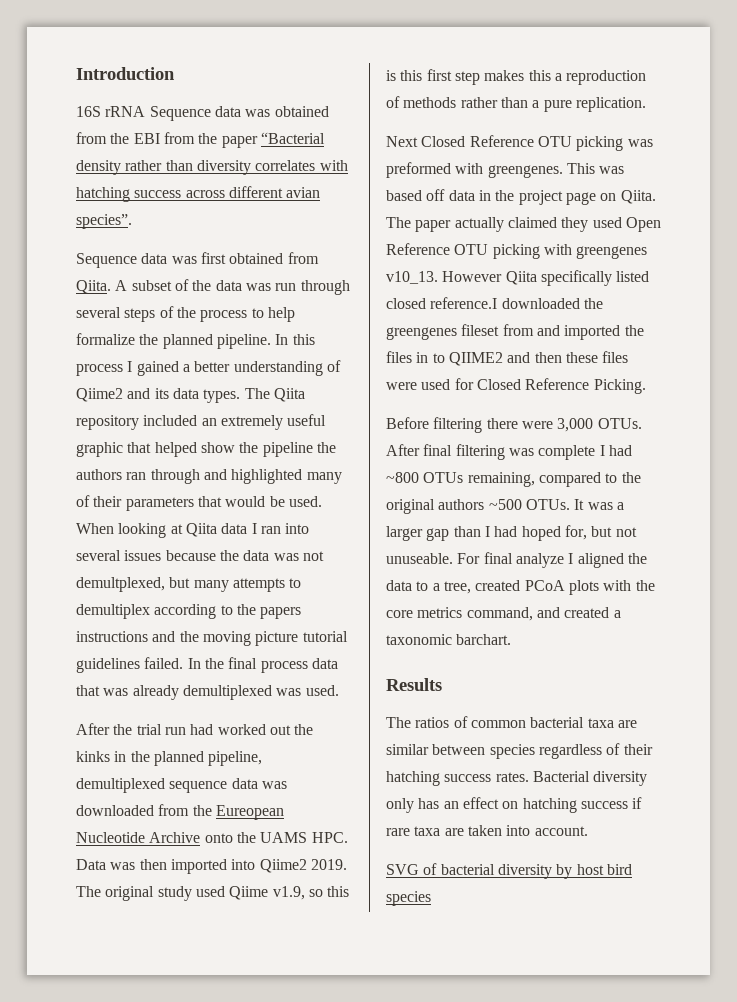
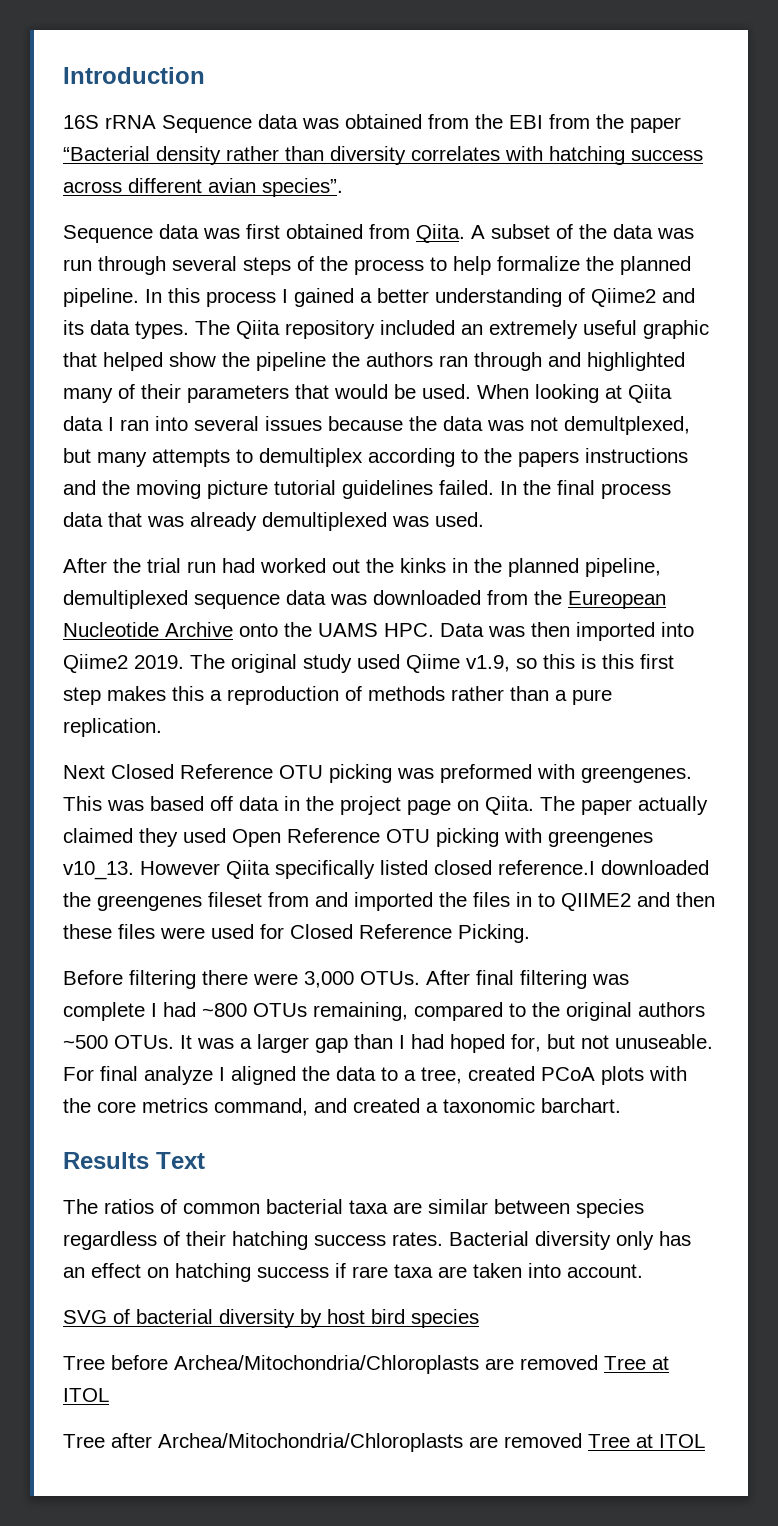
- Results
+ Results Text
+ Tree before Archea/Mitochondria/Chloroplasts are removed Tree at ITOL
+ Tree after Archea/Mitochondria/Chloroplasts are removed Tree at ITOL

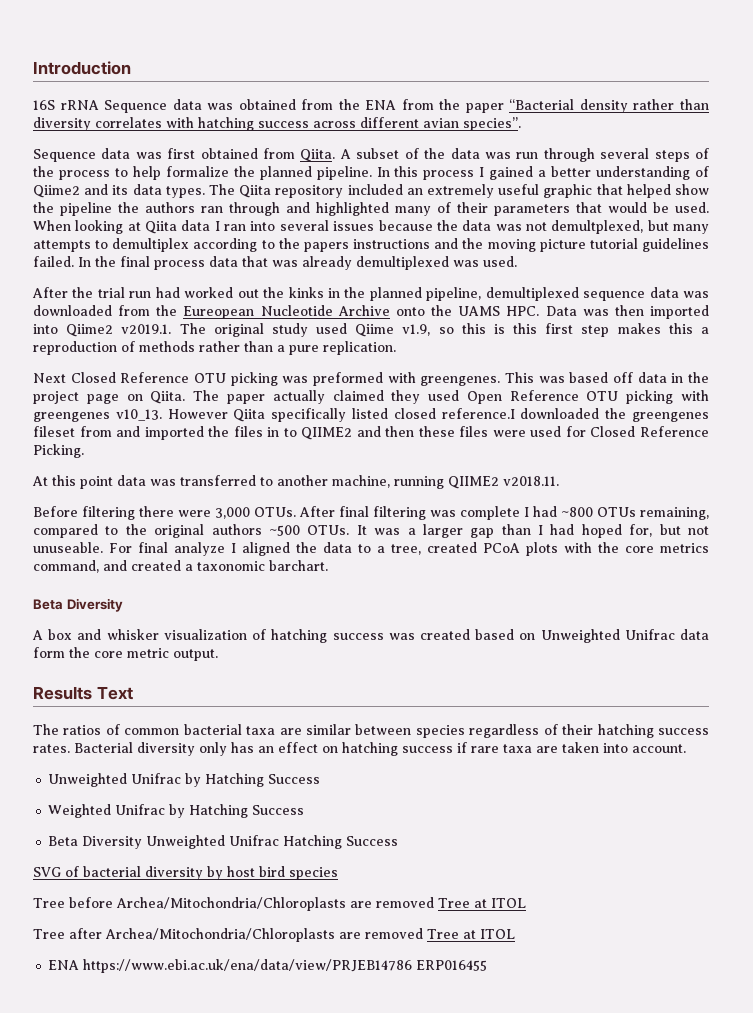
- 16S rRNA Sequence data was obtained from the EBI from the paper “Bacterial density rather than diversity correlates with hatching success across different avian species”.
+ 16S rRNA Sequence data was obtained from the ENA from the paper “Bacterial density rather than diversity correlates with hatching success across different avian species”.
- After the trial run had worked out the kinks in the planned pipeline, demultiplexed sequence data was downloaded from the Eureopean Nucleotide Archive onto the UAMS HPC. Data was then imported into Qiime2 2019. The original study used Qiime v1.9, so this is this first step makes this a reproduction of methods rather than a pure replication.
+ After the trial run had worked out the kinks in the planned pipeline, demultiplexed sequence data was downloaded from the Eureopean Nucleotide Archive onto the UAMS HPC. Data was then imported into Qiime2 v2019.1. The original study used Qiime v1.9, so this is this first step makes this a reproduction of methods rather than a pure replication.
+ At this point data was transferred to another machine, running QIIME2 v2018.11.
  For final analyze I aligned the data to a tree, created PCoA plots with the core metrics command, and created a taxonomic barchart.
+ Beta Diversity
+ A box and whisker visualization of hatching success was created based on Unweighted Unifrac data form the core metric output.
+ Unweighted Unifrac by Hatching Success
+ Weighted Unifrac by Hatching Success
+ Beta Diversity Unweighted Unifrac Hatching Success
+ ENA https://www.ebi.ac.uk/ena/data/view/PRJEB14786 ERP016455

